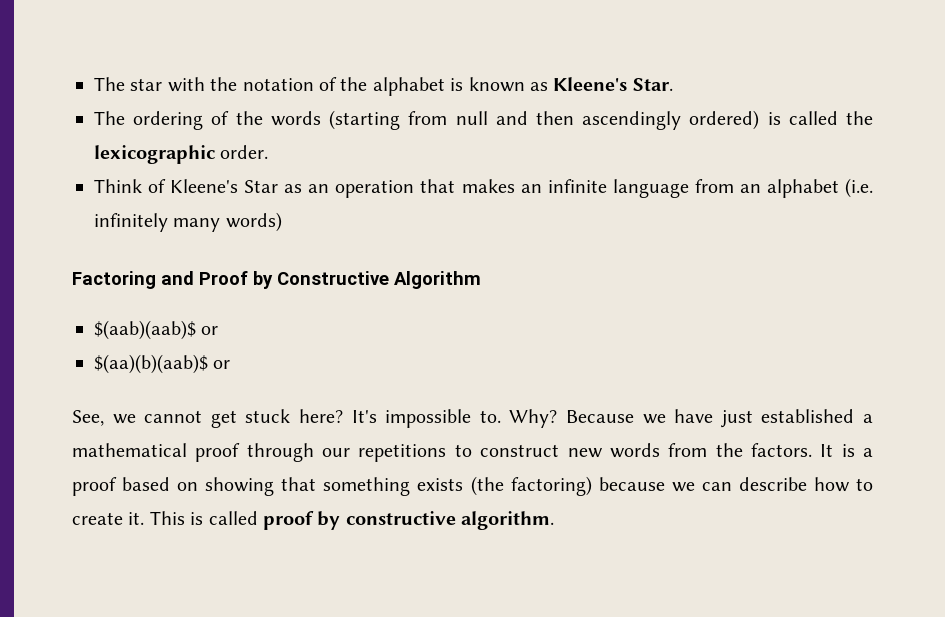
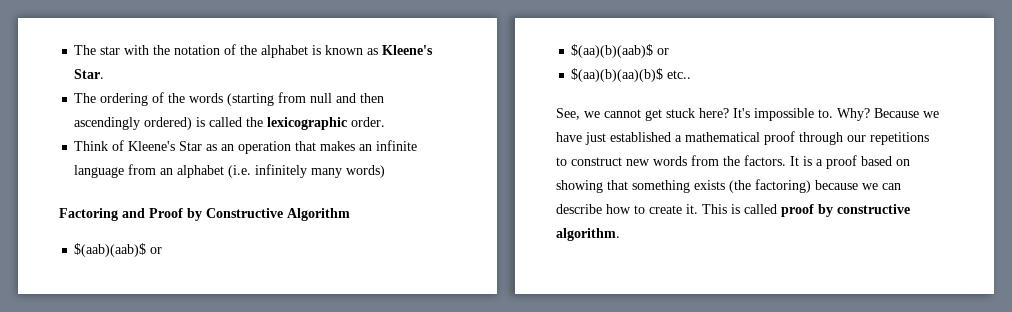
+ $(aa)(b)(aa)(b)$ etc..

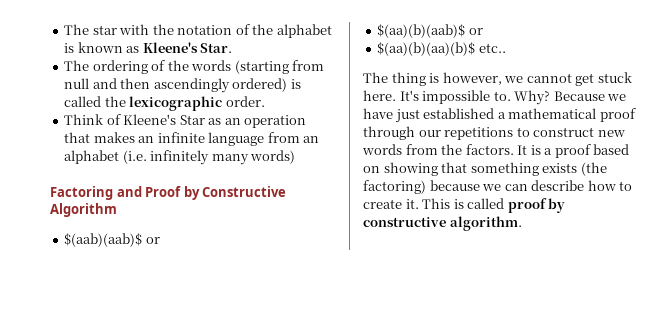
- See, we cannot get stuck here?
+ The thing is however, we cannot get stuck here.

